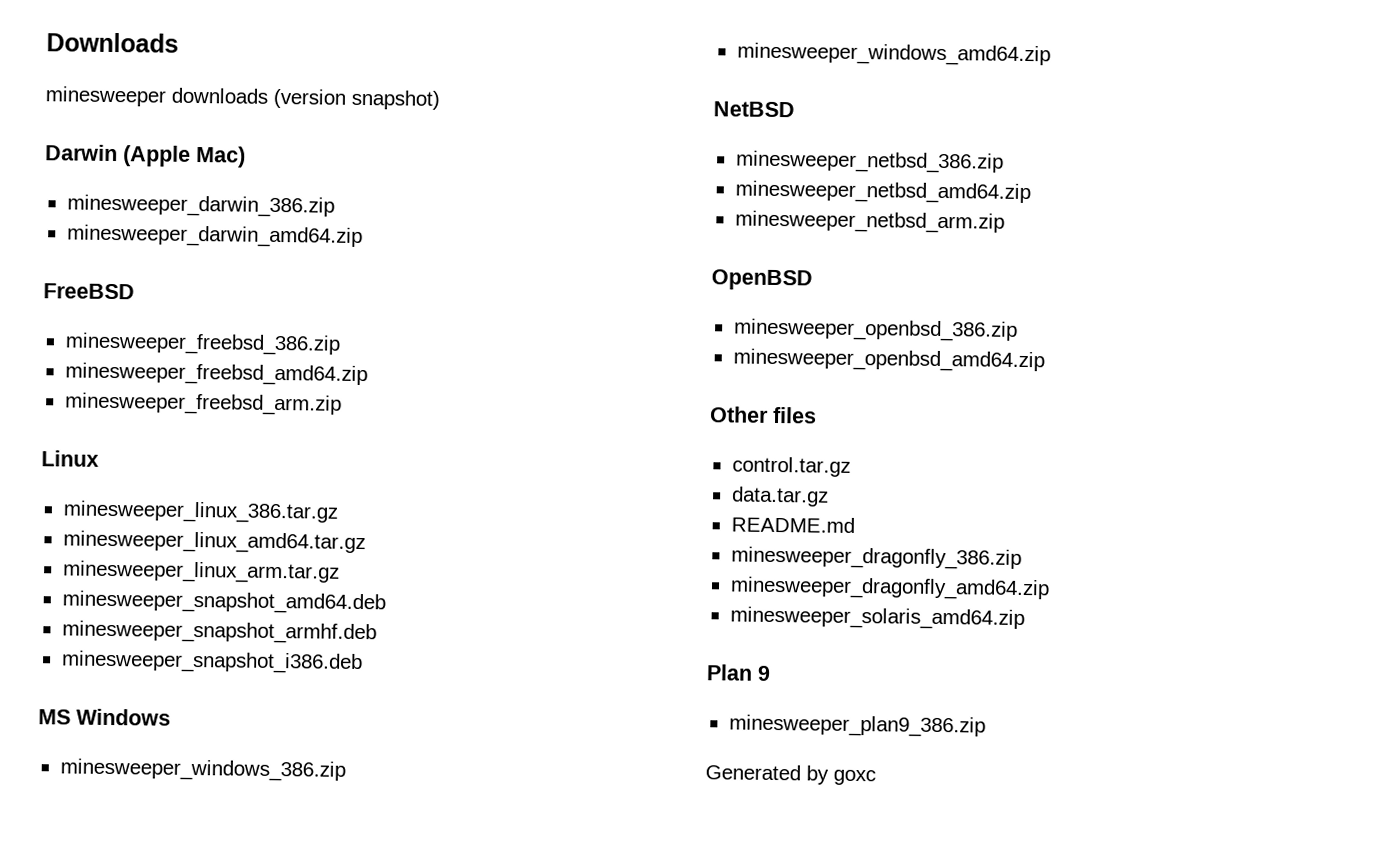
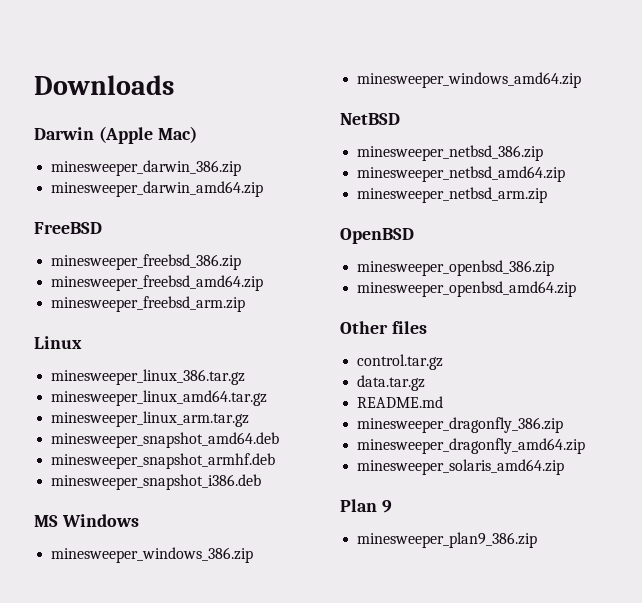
- minesweeper downloads (version snapshot)
- Generated by goxc

